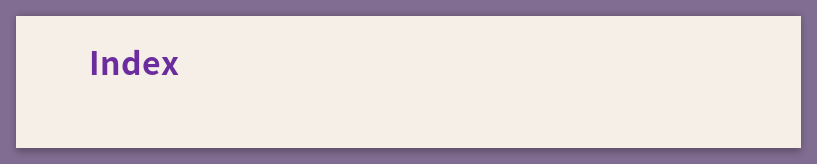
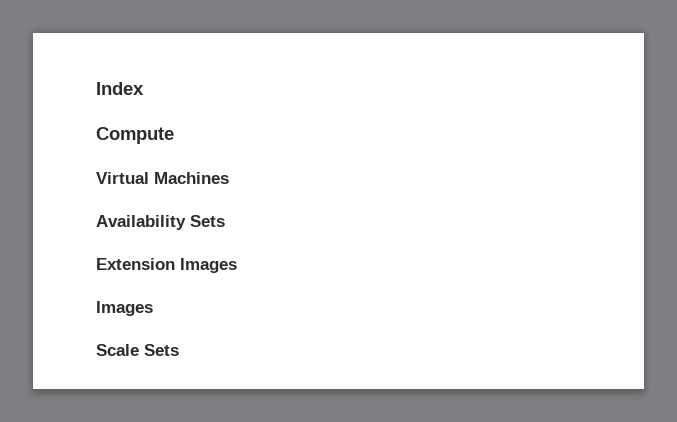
+ Compute
+ Virtual Machines
+ Availability Sets
+ Extension Images
+ Images
+ Scale Sets

